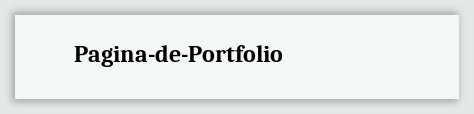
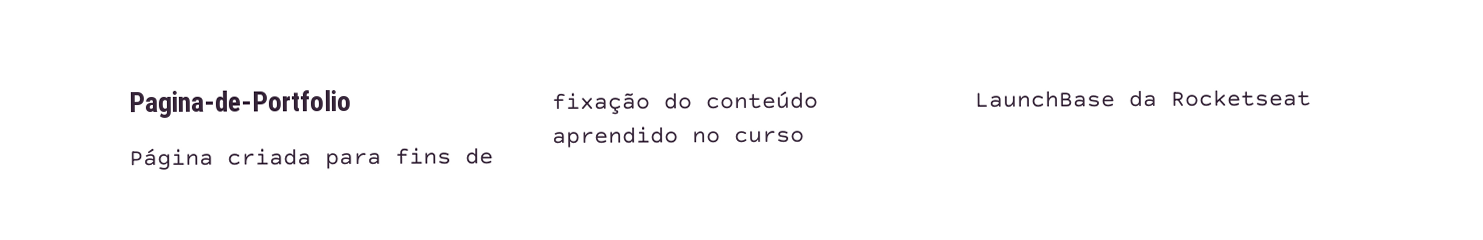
+ Página criada para fins de fixação do conteúdo aprendido no curso LaunchBase da Rocketseat

